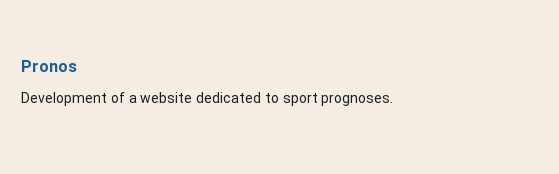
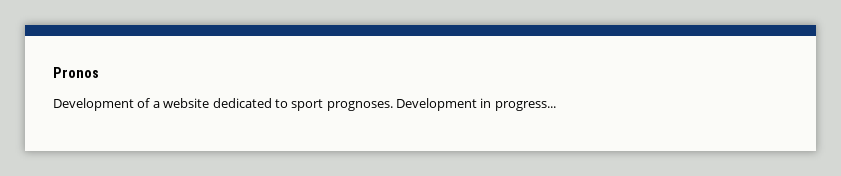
+ Development in progress...

